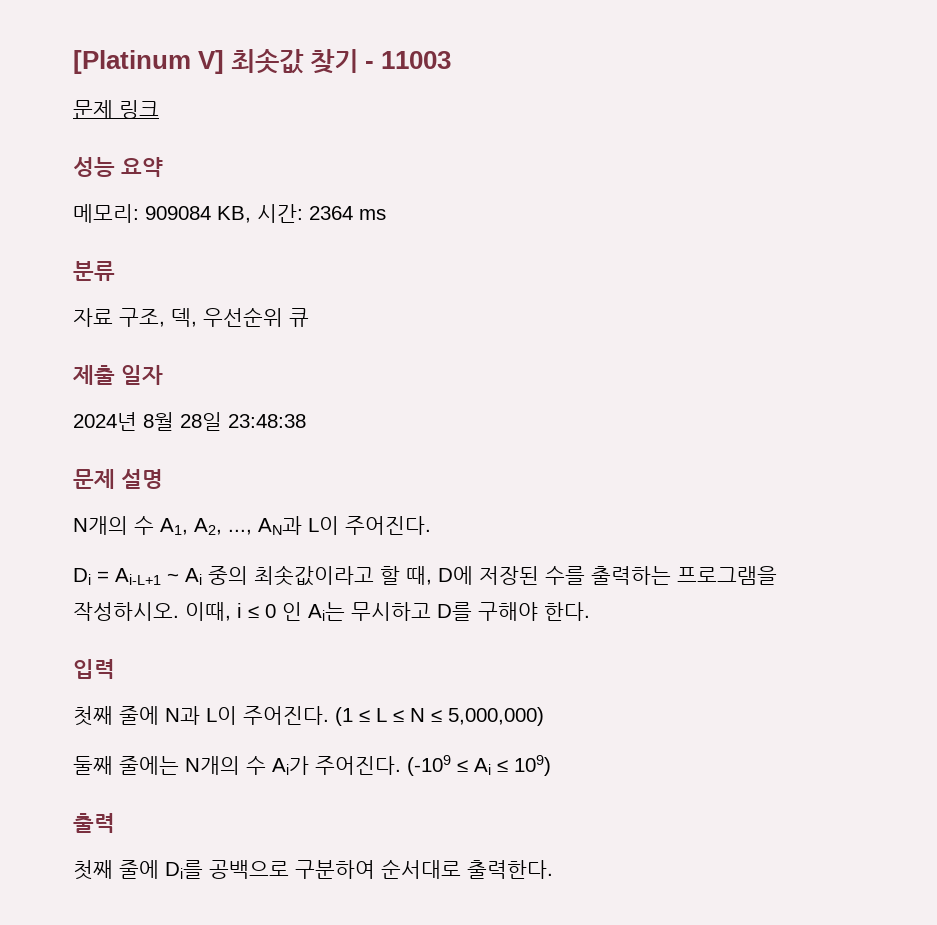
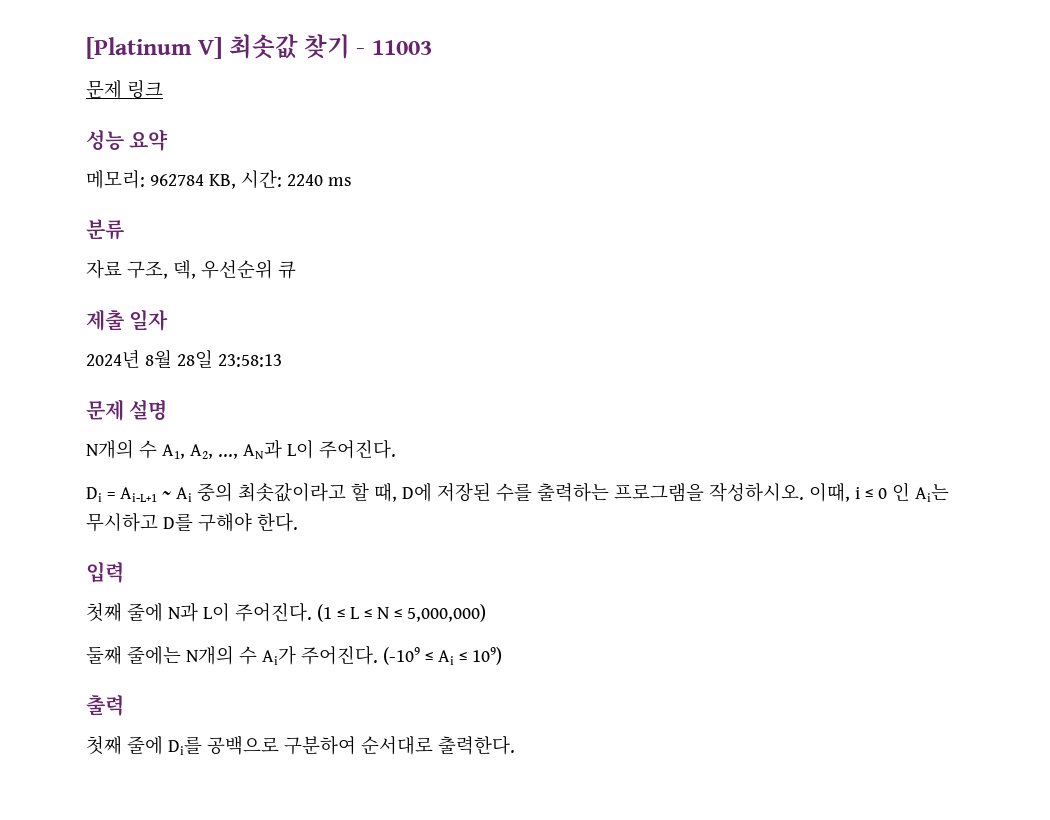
- 메모리: 909084 KB, 시간: 2364 ms
+ 메모리: 962784 KB, 시간: 2240 ms
- 2024년 8월 28일 23:48:38
+ 2024년 8월 28일 23:58:13

